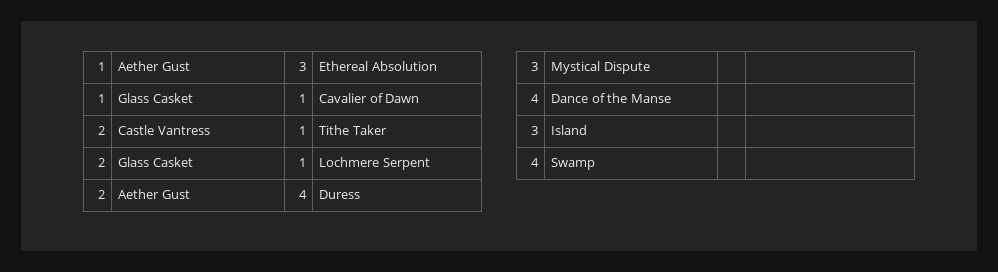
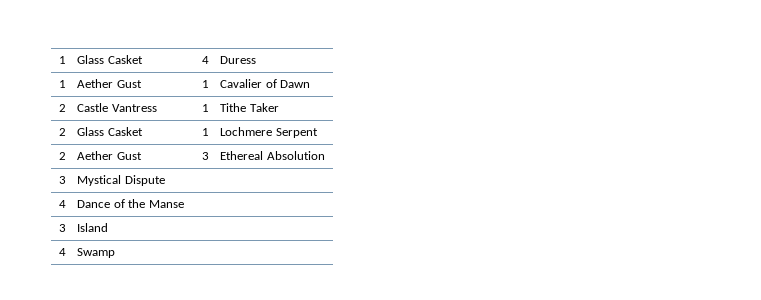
- 1 | Aether Gust | 3 | Ethereal Absolution
- 1 | Glass Casket | 1 | Cavalier of Dawn
+ 1 | Glass Casket | 4 | Duress
+ 1 | Aether Gust | 1 | Cavalier of Dawn
- 2 | Aether Gust | 4 | Duress
+ 2 | Aether Gust | 3 | Ethereal Absolution

